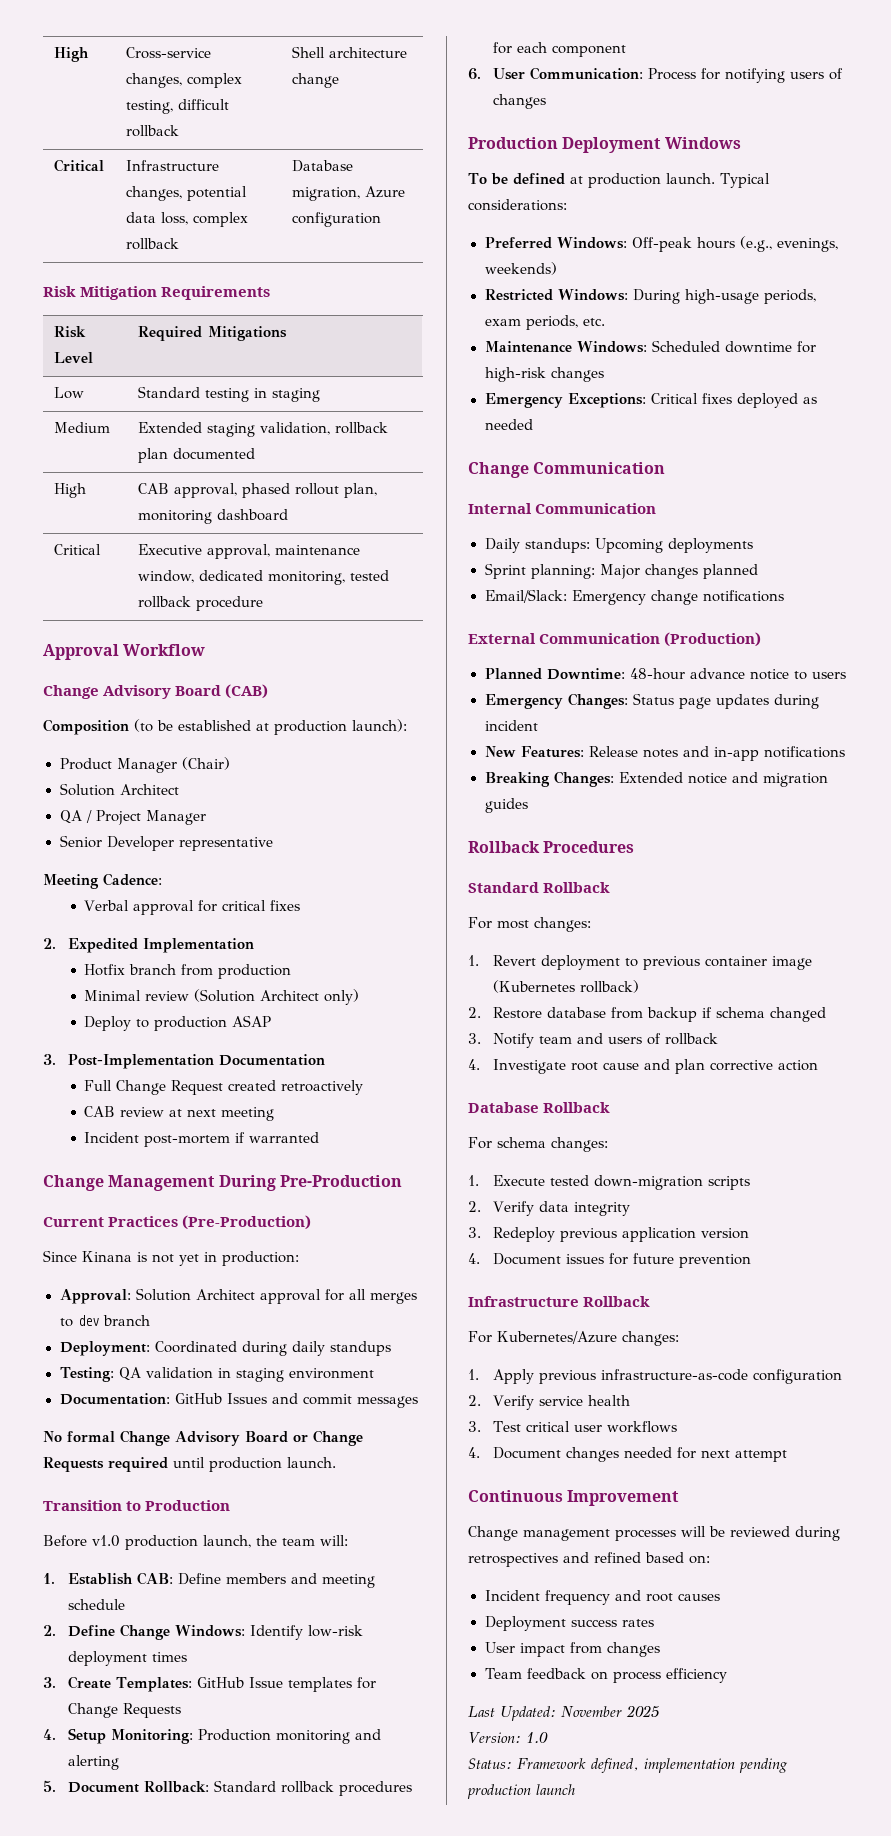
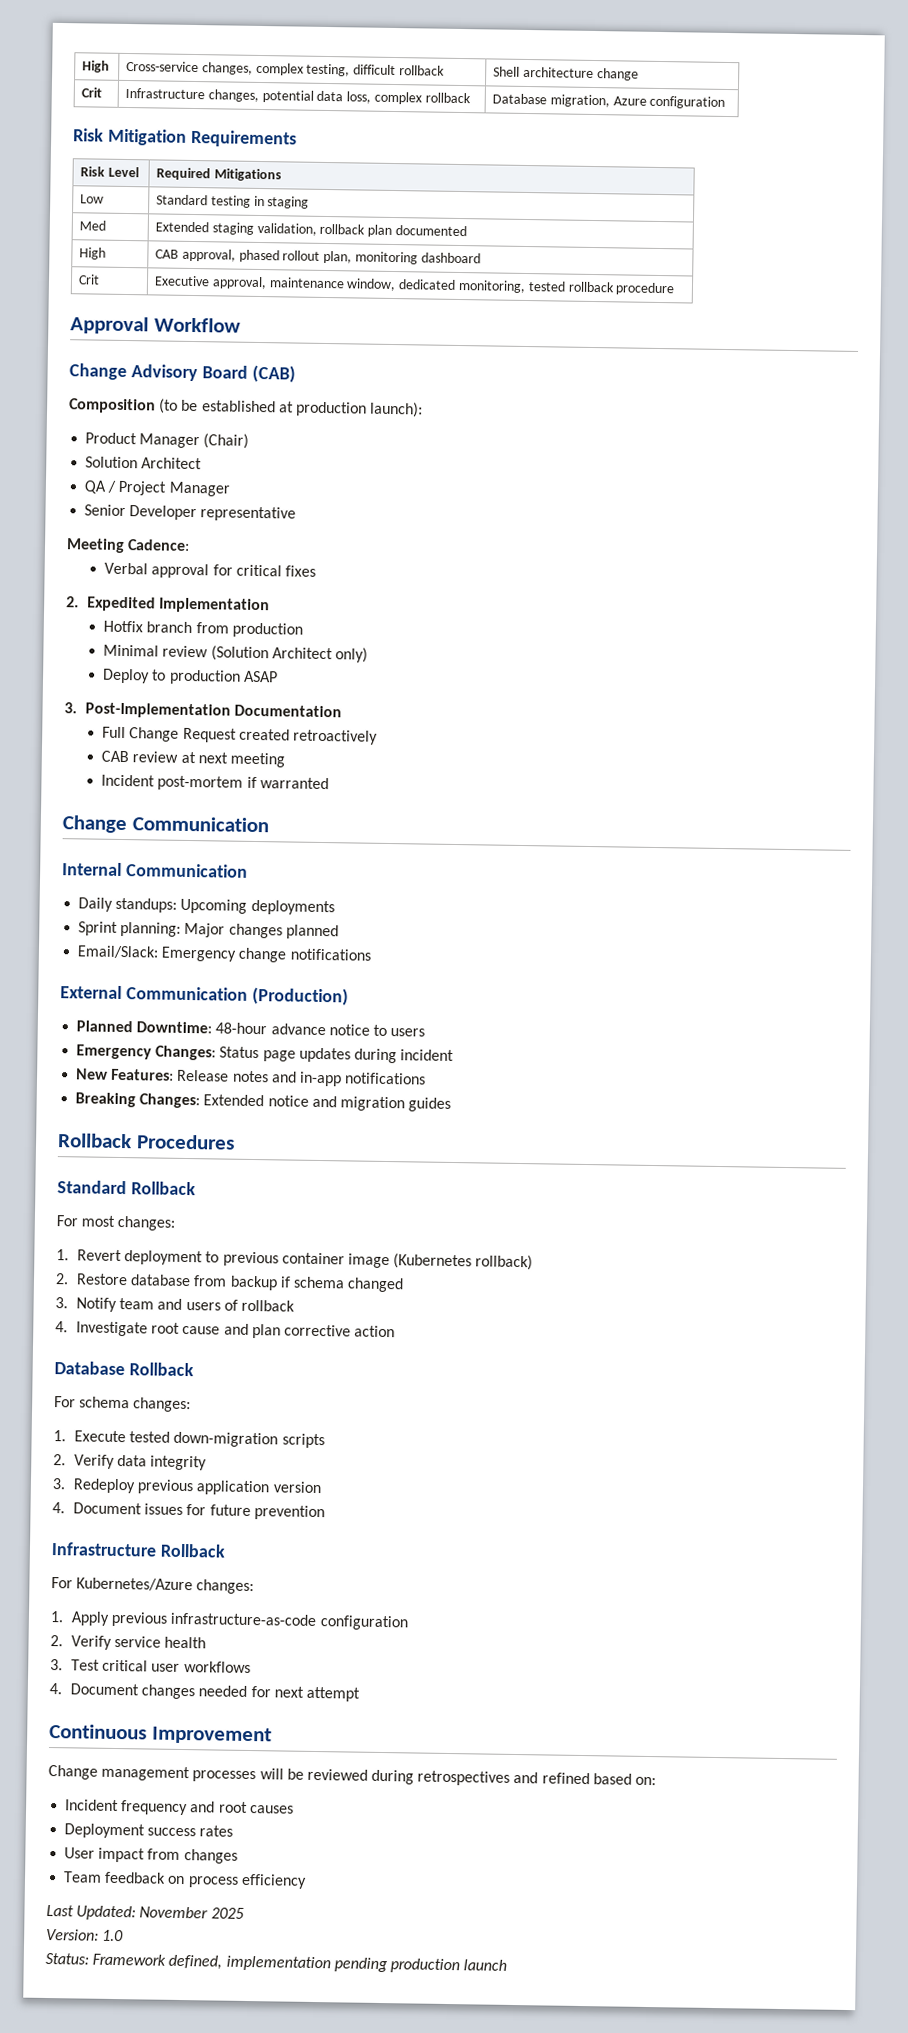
- Critical | Infrastructure changes, potential data loss, complex rollback | Database migration, Azure configuration
+ Crit | Infrastructure changes, potential data loss, complex rollback | Database migration, Azure configuration
- Medium | Extended staging validation, rollback plan documented
+ Med | Extended staging validation, rollback plan documented
- Critical | Executive approval, maintenance window, dedicated monitoring, tested rollback procedure
+ Crit | Executive approval, maintenance window, dedicated monitoring, tested rollback procedure
- Change Management During Pre-Production
- Current Practices (Pre-Production)
- Since Kinana is not yet in production:
- Approval: Solution Architect approval for all merges to dev branch
- Deployment: Coordinated during daily standups
- Testing: QA validation in staging environment
- Documentation: GitHub Issues and commit messages
- No formal Change Advisory Board or Change Requests required until production launch.
- Transition to Production
- Before v1.0 production launch, the team will:
- 1. Establish CAB: Define members and meeting schedule
- 2. Define Change Windows: Identify low-risk deployment times
- 3. Create Templates: GitHub Issue templates for Change Requests
- 4. Setup Monitoring: Production monitoring and alerting
- 5. Document Rollback: Standard rollback procedures for each component
- 6. User Communication: Process for notifying users of changes
- Production Deployment Windows
- To be defined at production launch. Typical considerations:
- Preferred Windows: Off-peak hours (e.g., evenings, weekends)
- Restricted Windows: During high-usage periods, exam periods, etc.
- Maintenance Windows: Scheduled downtime for high-risk changes
- Emergency Exceptions: Critical fixes deployed as needed

